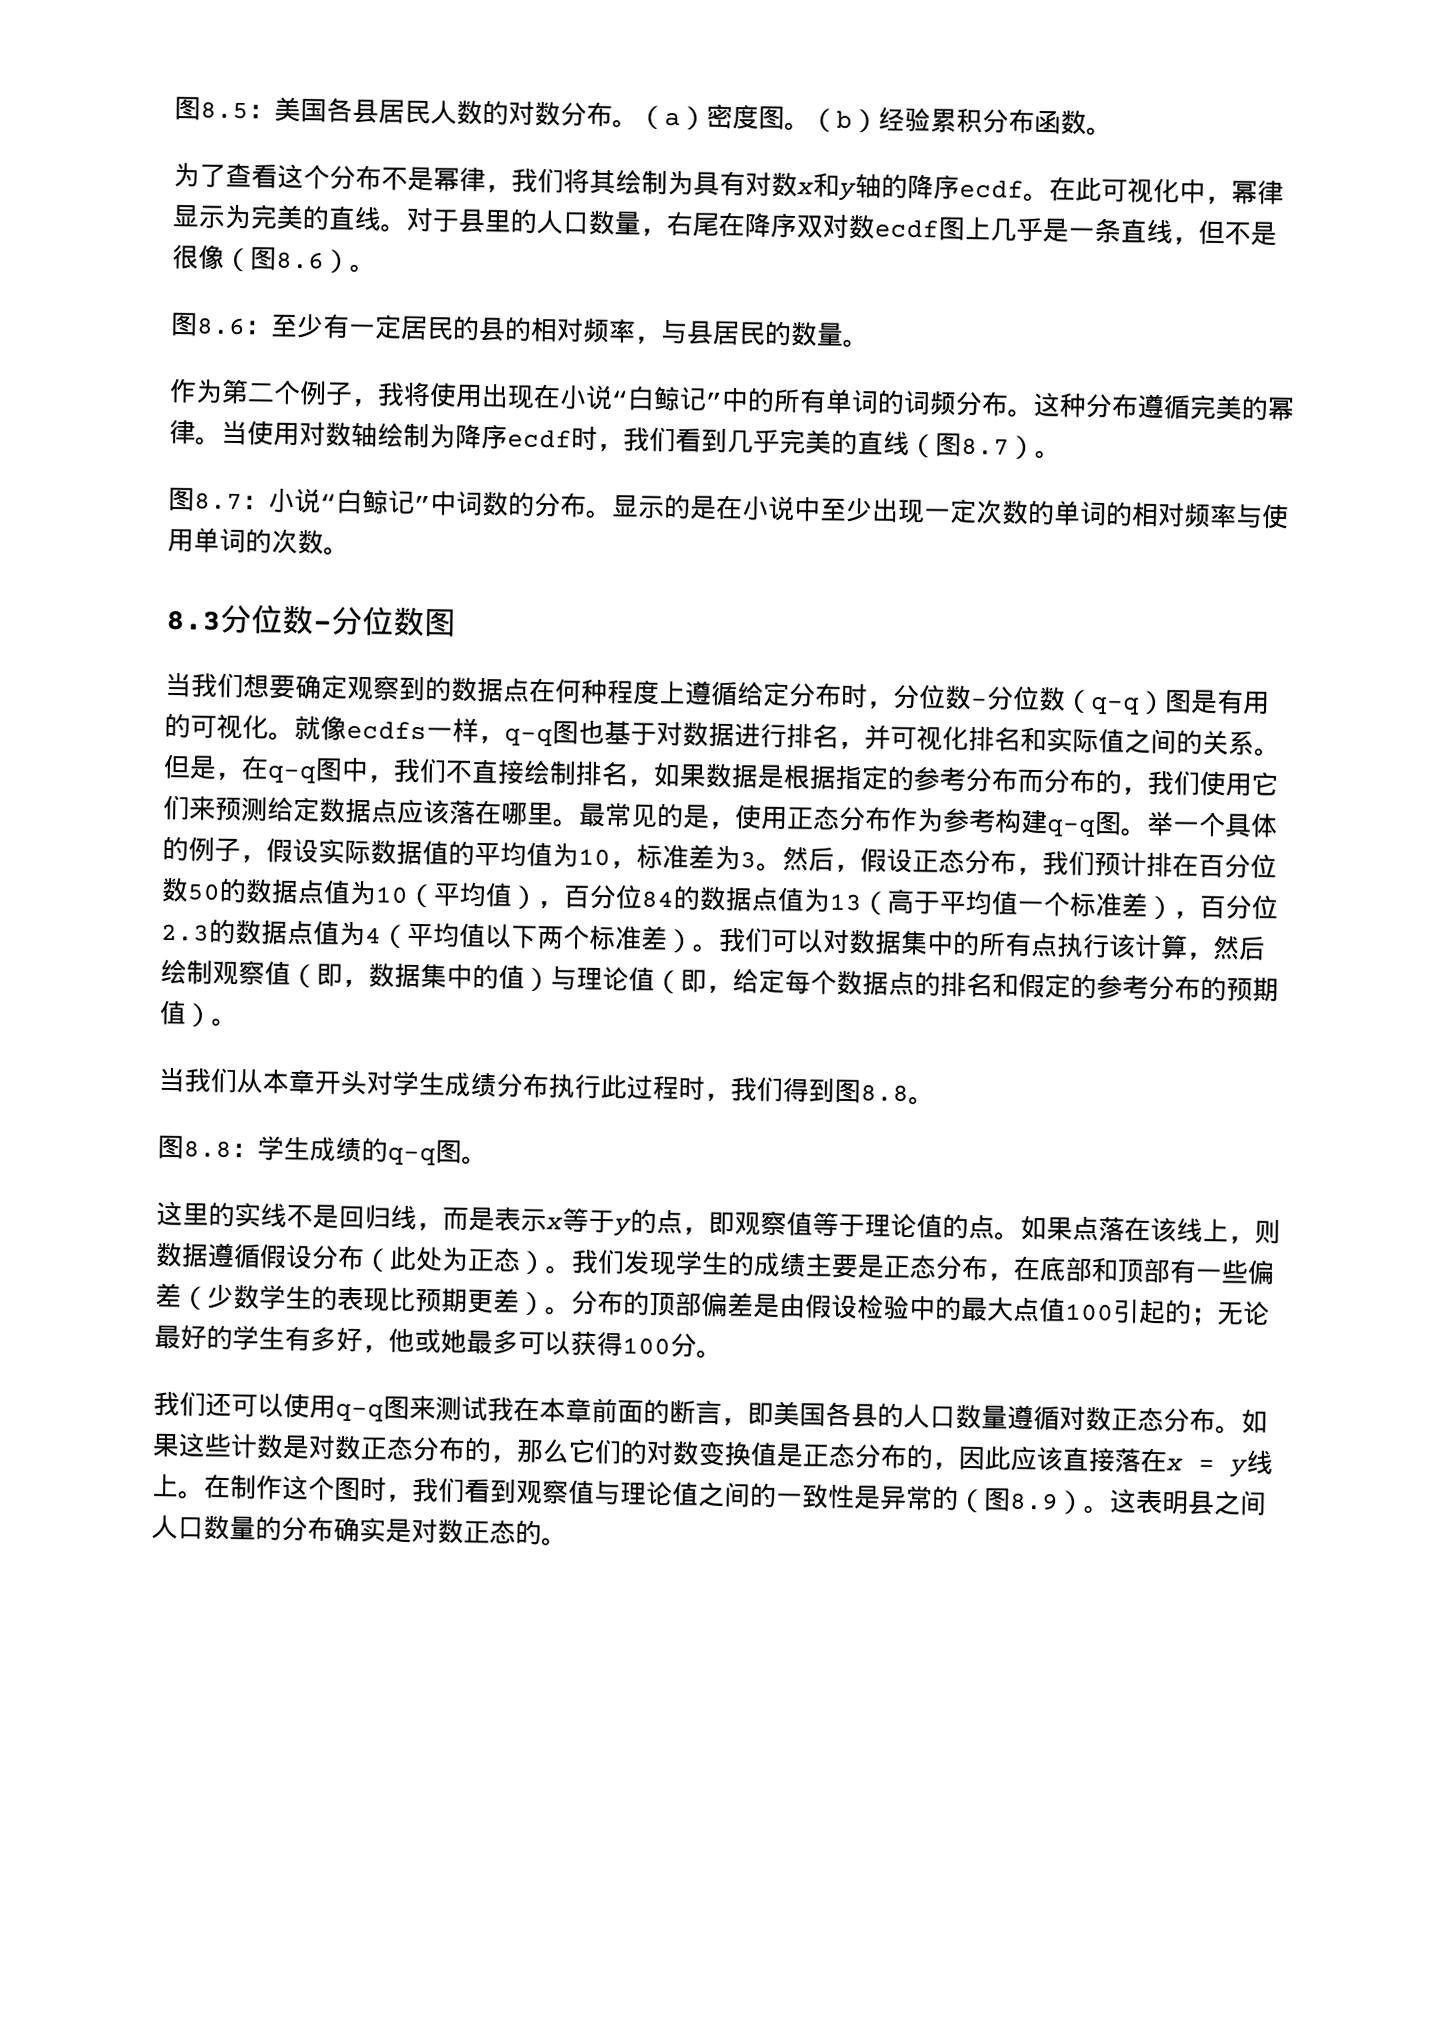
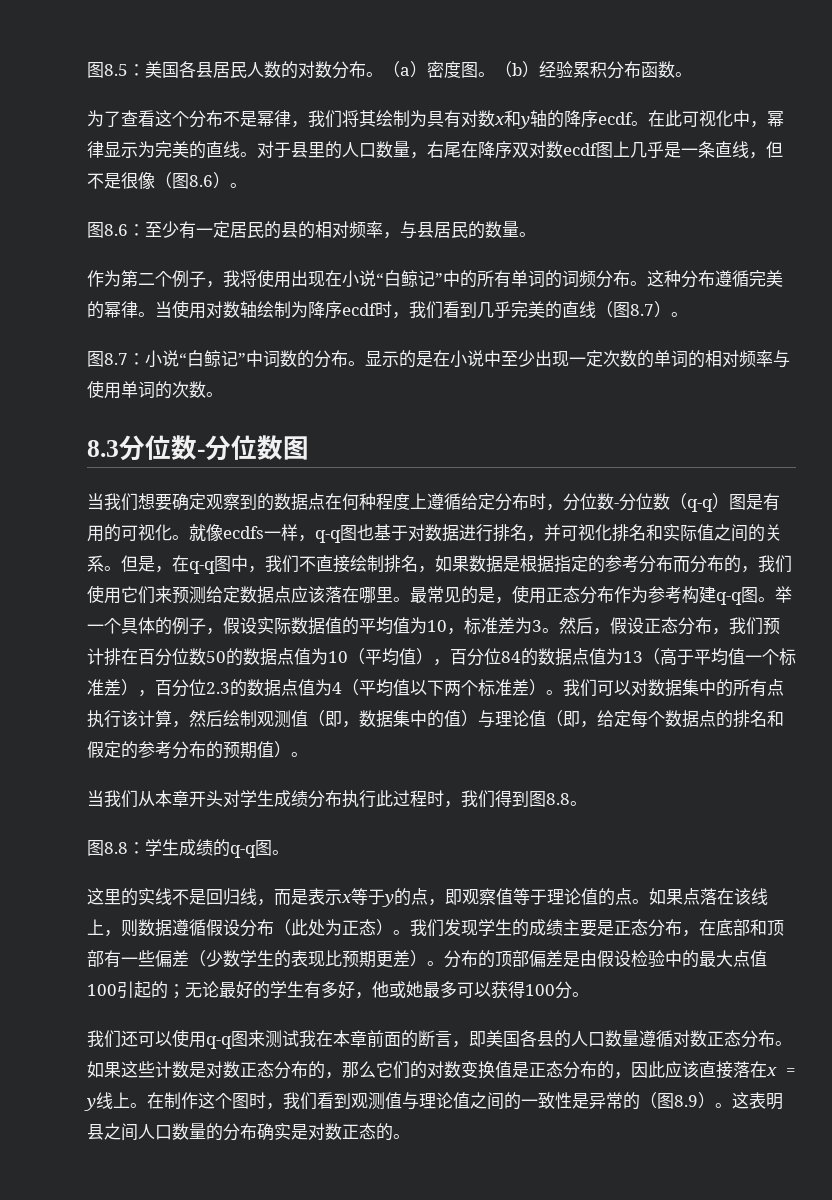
- 我们可以对数据集中的所有点执行该计算，然后绘制观察值（即，数据集中的值）与理论值（即，给定每个数据点的排名和假定的参考分布的预期值）。
+ 我们可以对数据集中的所有点执行该计算，然后绘制观测值（即，数据集中的值）与理论值（即，给定每个数据点的排名和假定的参考分布的预期值）。
- 在制作这个图时，我们看到观察值与理论值之间的一致性是异常的（图8.9）。
+ 在制作这个图时，我们看到观测值与理论值之间的一致性是异常的（图8.9）。

